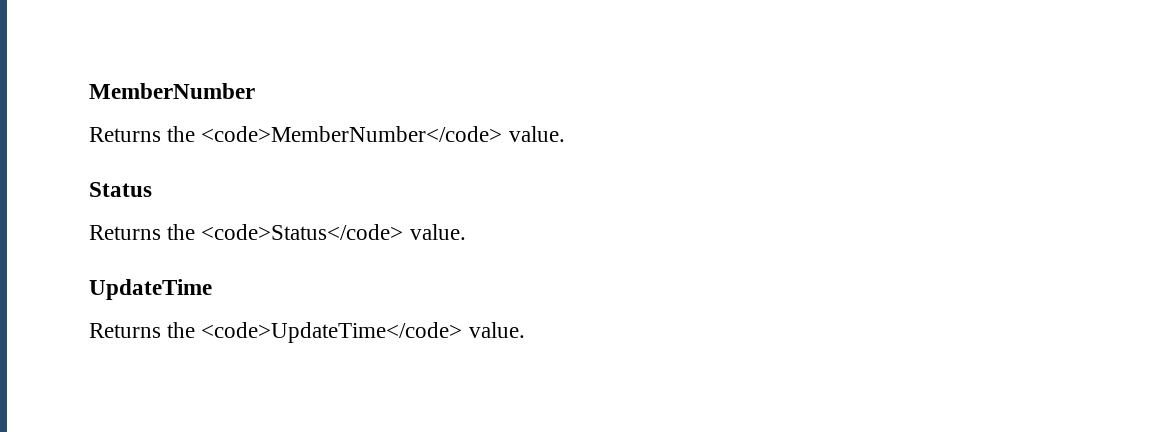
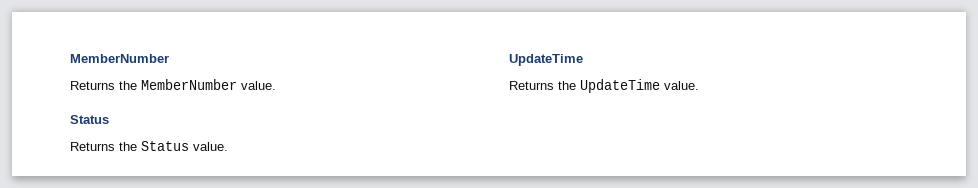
- Returns the <code>MemberNumber</code> value.
+ Returns the MemberNumber value.
- Returns the <code>Status</code> value.
+ Returns the Status value.
- Returns the <code>UpdateTime</code> value.
+ Returns the UpdateTime value.

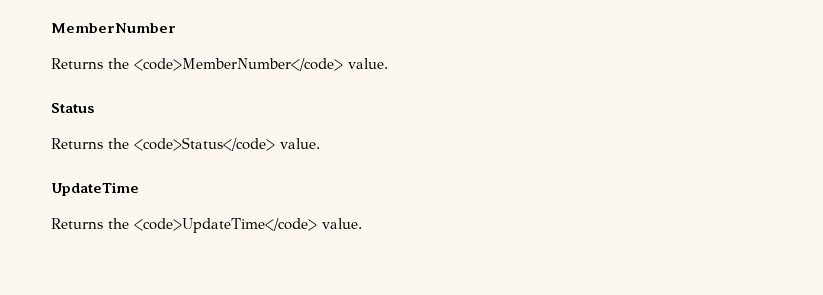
- Returns the MemberNumber value.
+ Returns the <code>MemberNumber</code> value.
- Returns the Status value.
+ Returns the <code>Status</code> value.
- Returns the UpdateTime value.
+ Returns the <code>UpdateTime</code> value.

